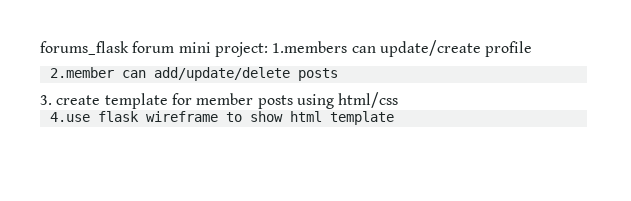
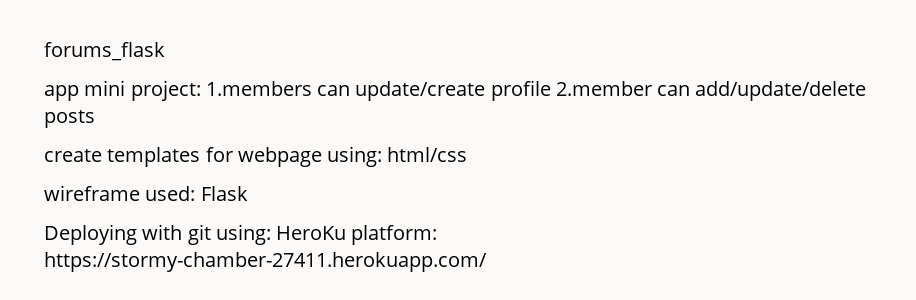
- forums_flask forum mini project: 1.members can update/create profile
- 2.member can add/update/delete posts
+ forums_flask
+ app mini project: 1.members can update/create profile 2.member can add/update/delete posts
- 3. create template for member posts using html/css
- 4.use flask wireframe to show html template
+ create templates for webpage using: html/css
+ wireframe used: Flask
+ Deploying with git using: HeroKu platform: https://stormy-chamber-27411.herokuapp.com/

